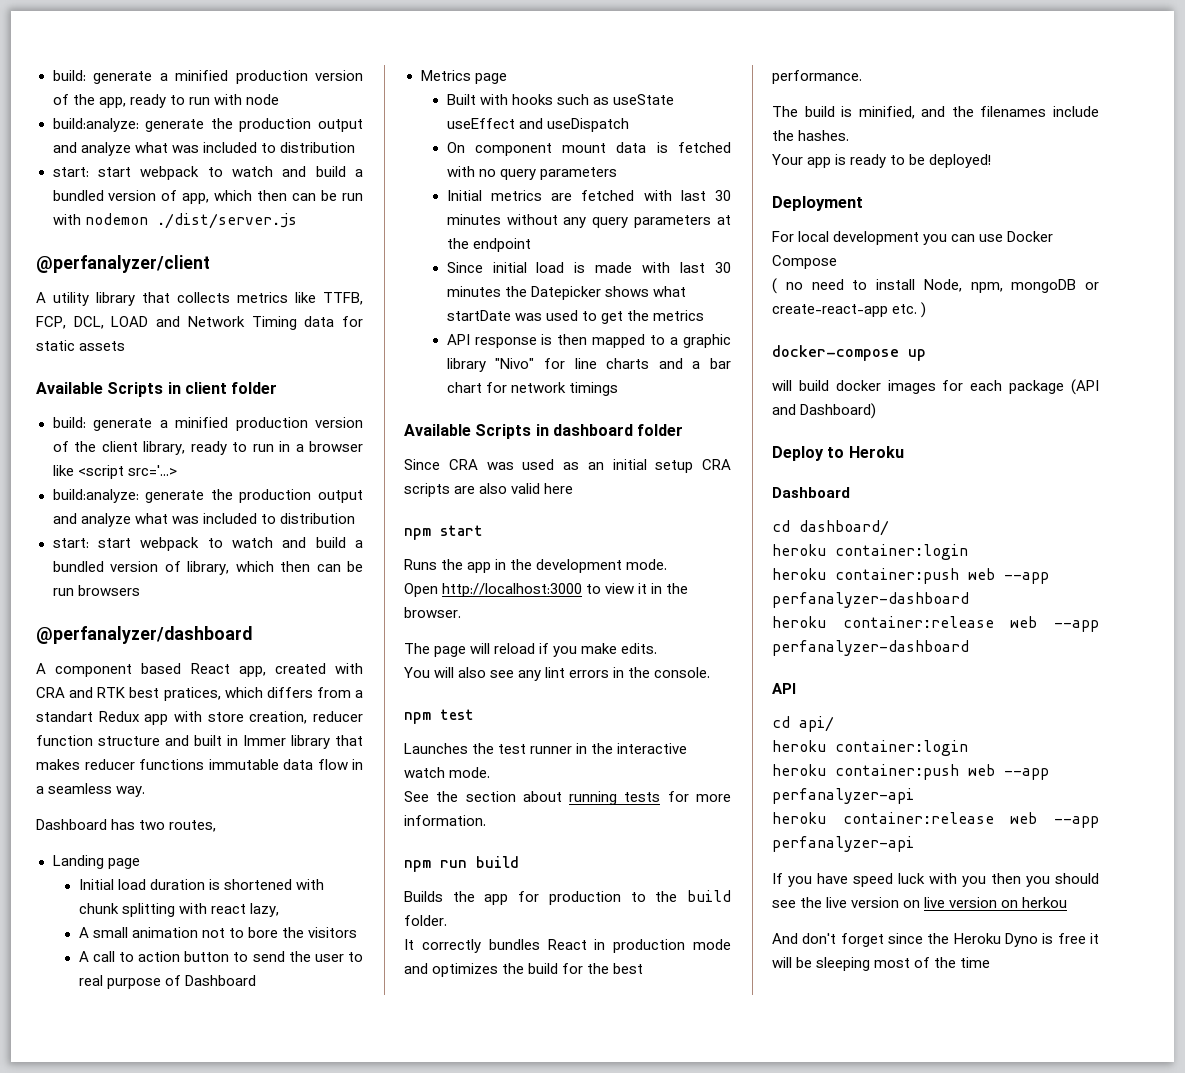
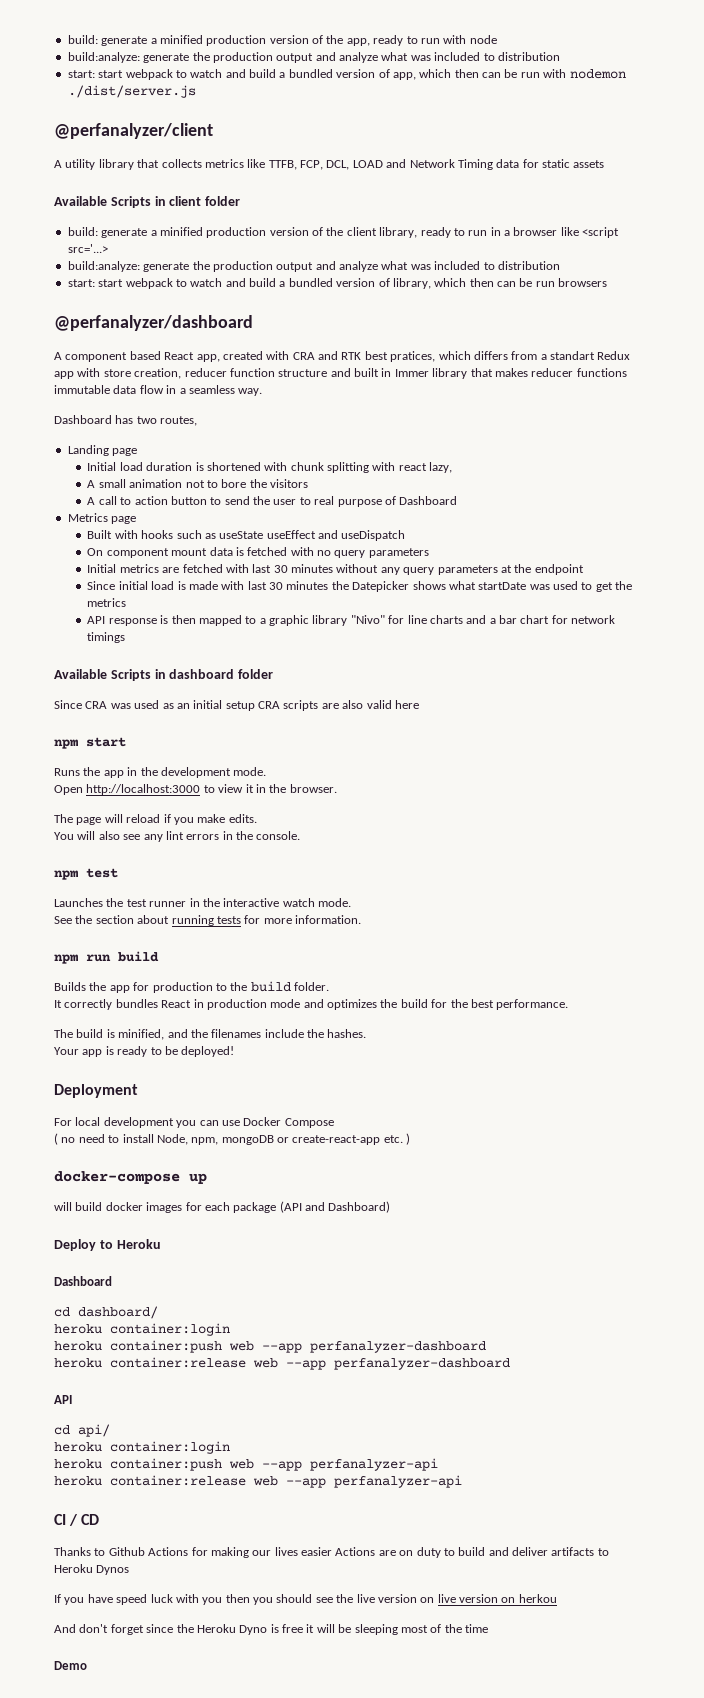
+ CI / CD
+ Thanks to Github Actions for making our lives easier Actions are on duty to build and deliver artifacts to Heroku Dynos
+ Demo

